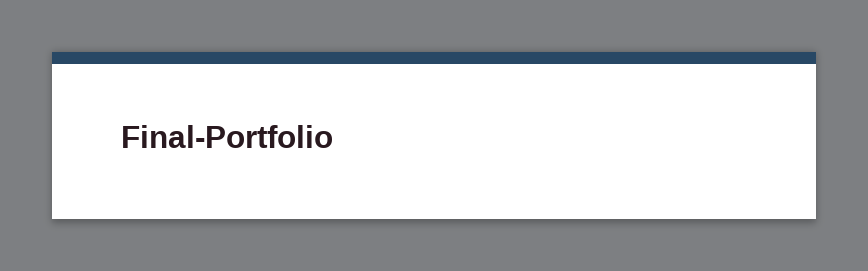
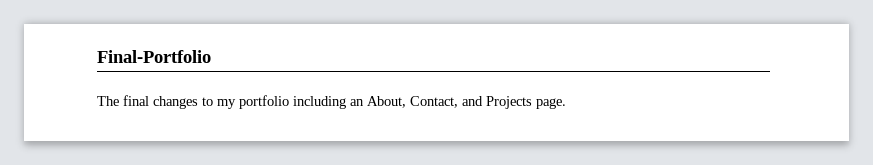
+ The final changes to my portfolio including an About, Contact, and Projects page.

